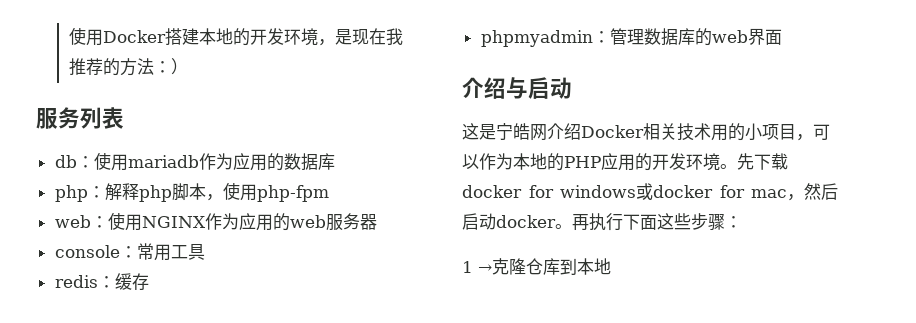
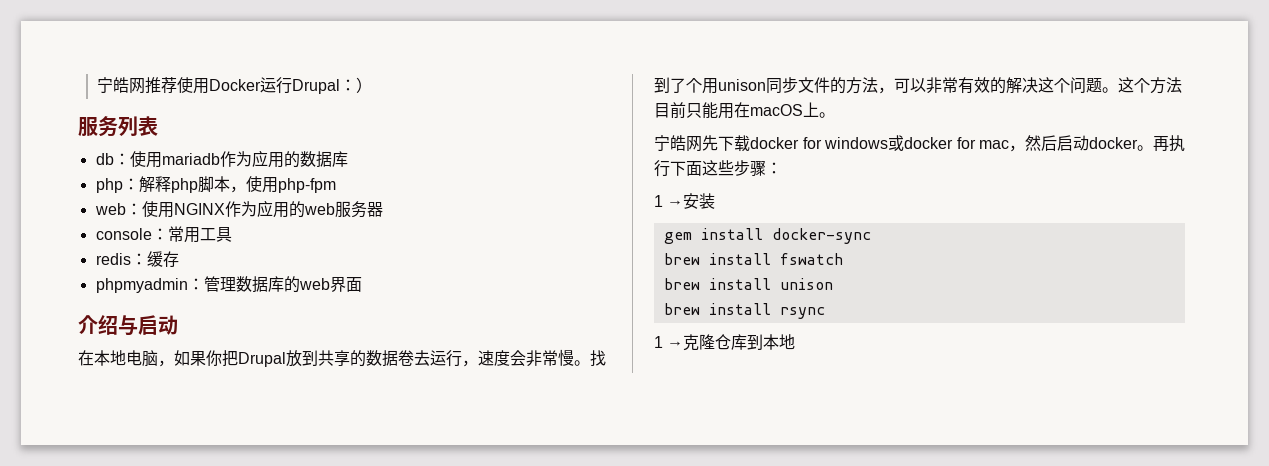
- 使用Docker搭建本地的开发环境，是现在我推荐的方法：）
+ 宁皓网推荐使用Docker运行Drupal：）
- 这是宁皓网介绍Docker相关技术用的小项目，可以作为本地的PHP应用的开发环境。先下载docker for windows或docker for mac，然后启动docker。
+ 在本地电脑，如果你把Drupal放到共享的数据卷去运行，速度会非常慢。找到了个用unison同步文件的方法，可以非常有效的解决这个问题。这个方法目前只能用在macOS上。
+ 宁皓网先下载docker for windows或docker for mac，然后启动docker。
+ 1 →安装
+ gem install docker-sync
+ brew install fswatch
+ brew install unison
+ brew install rsync

